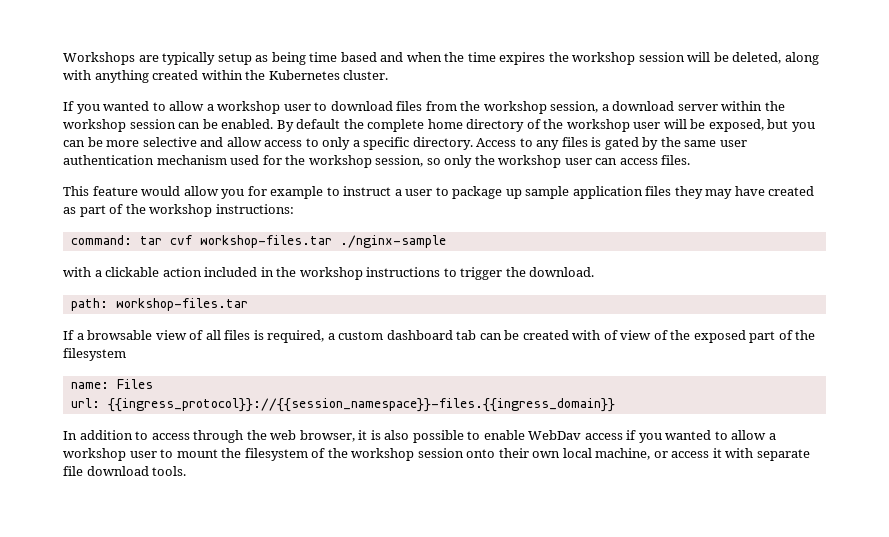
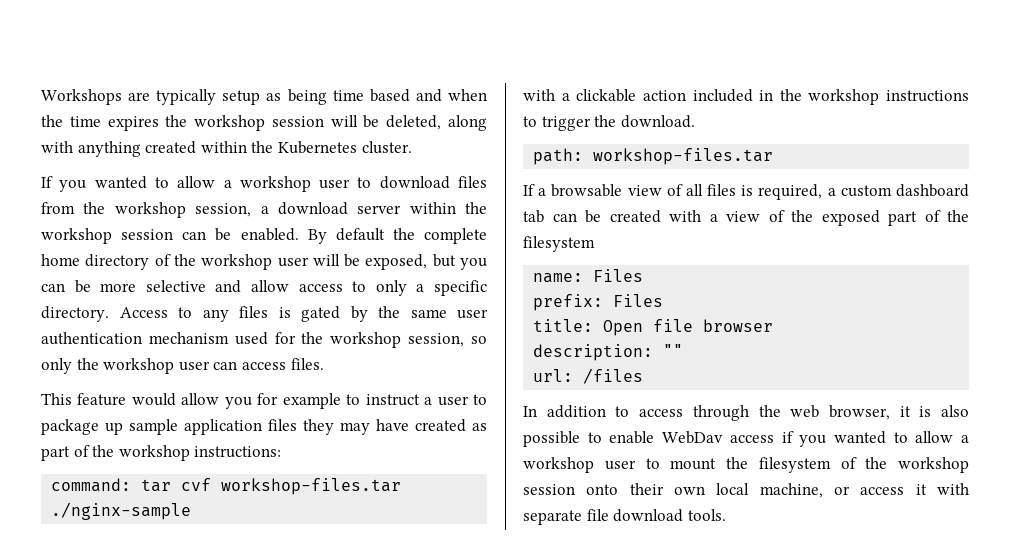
- If a browsable view of all files is required, a custom dashboard tab can be created with of view of the exposed part of the filesystem
+ If a browsable view of all files is required, a custom dashboard tab can be created with a view of the exposed part of the filesystem
+ prefix: Files
+ title: Open file browser
+ description: ""
- url: {{ingress_protocol}}://{{session_namespace}}-files.{{ingress_domain}}
+ url: /files

